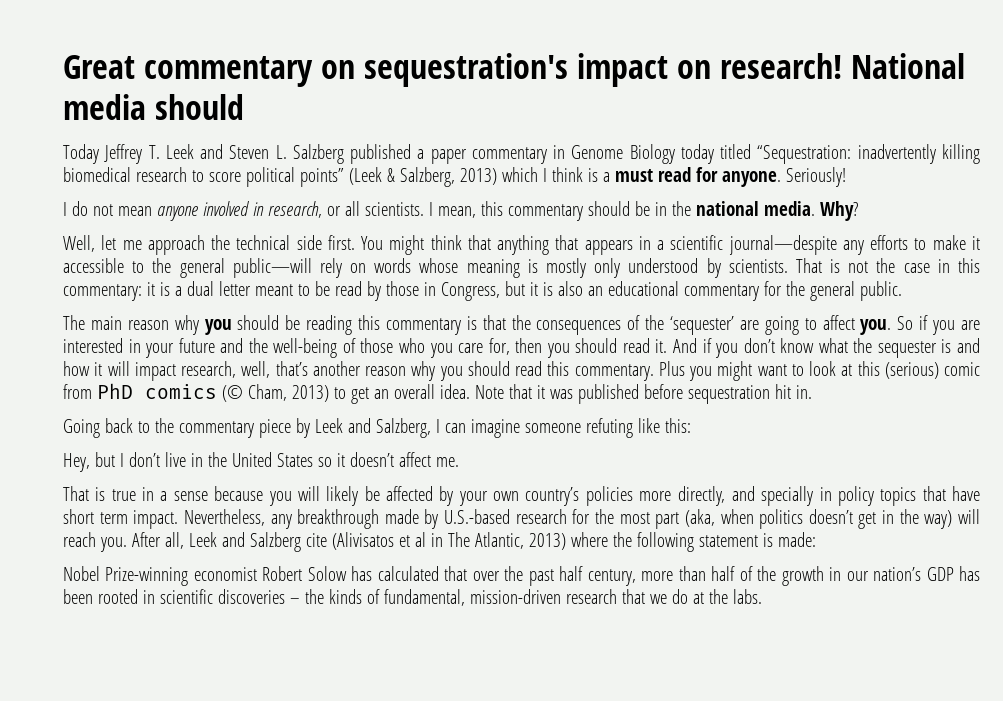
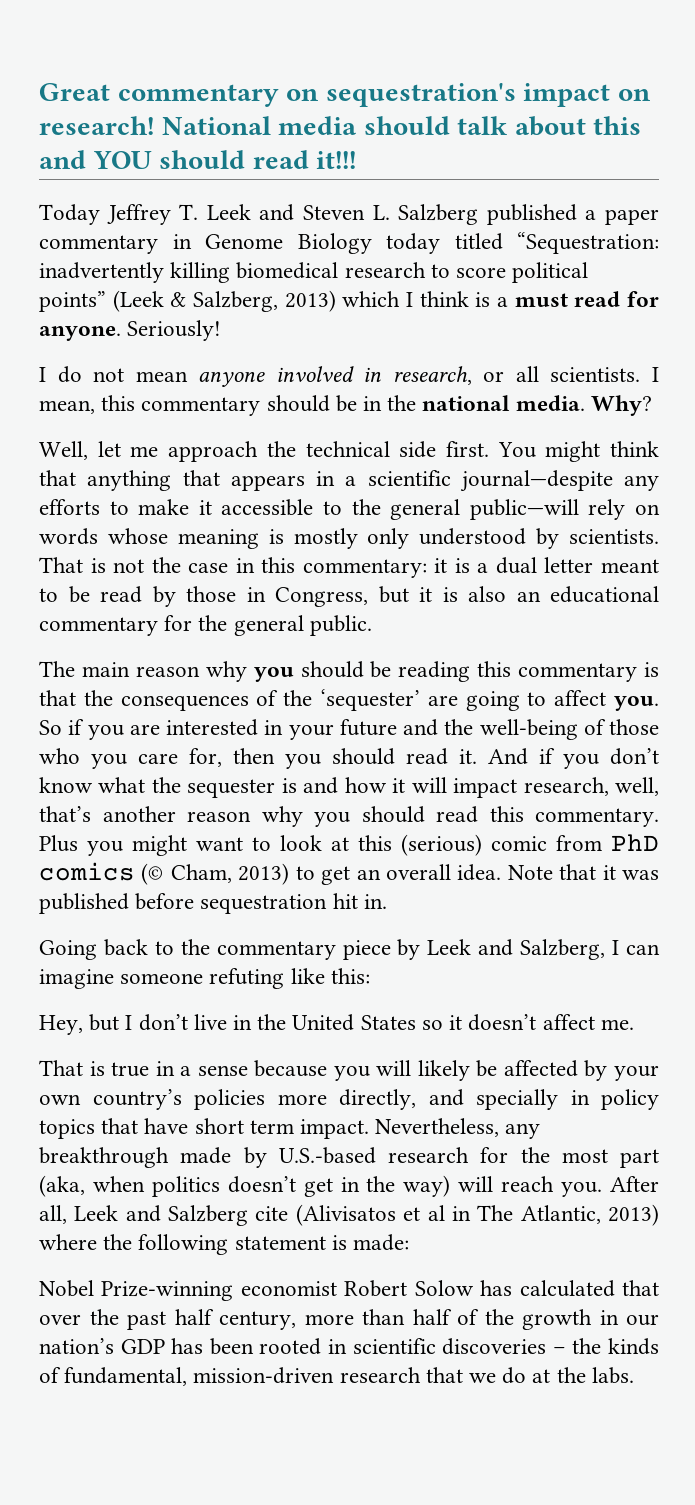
- National media should
+ National media should talk about this and YOU should read it!!!

